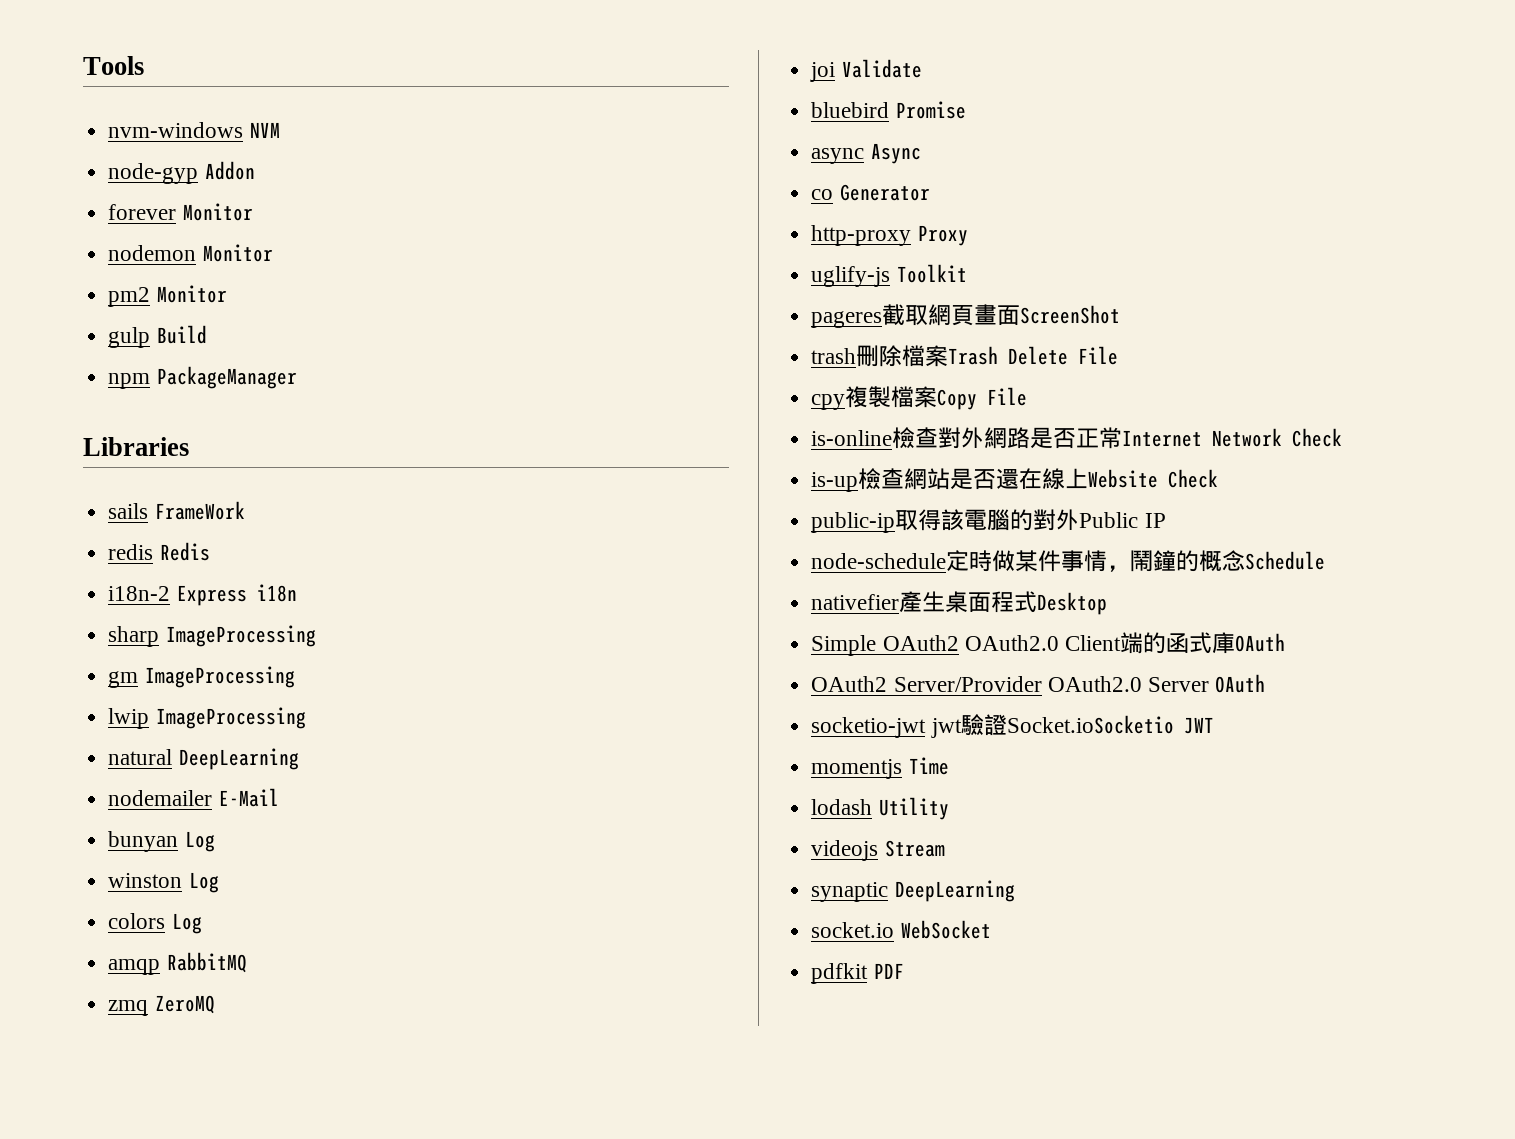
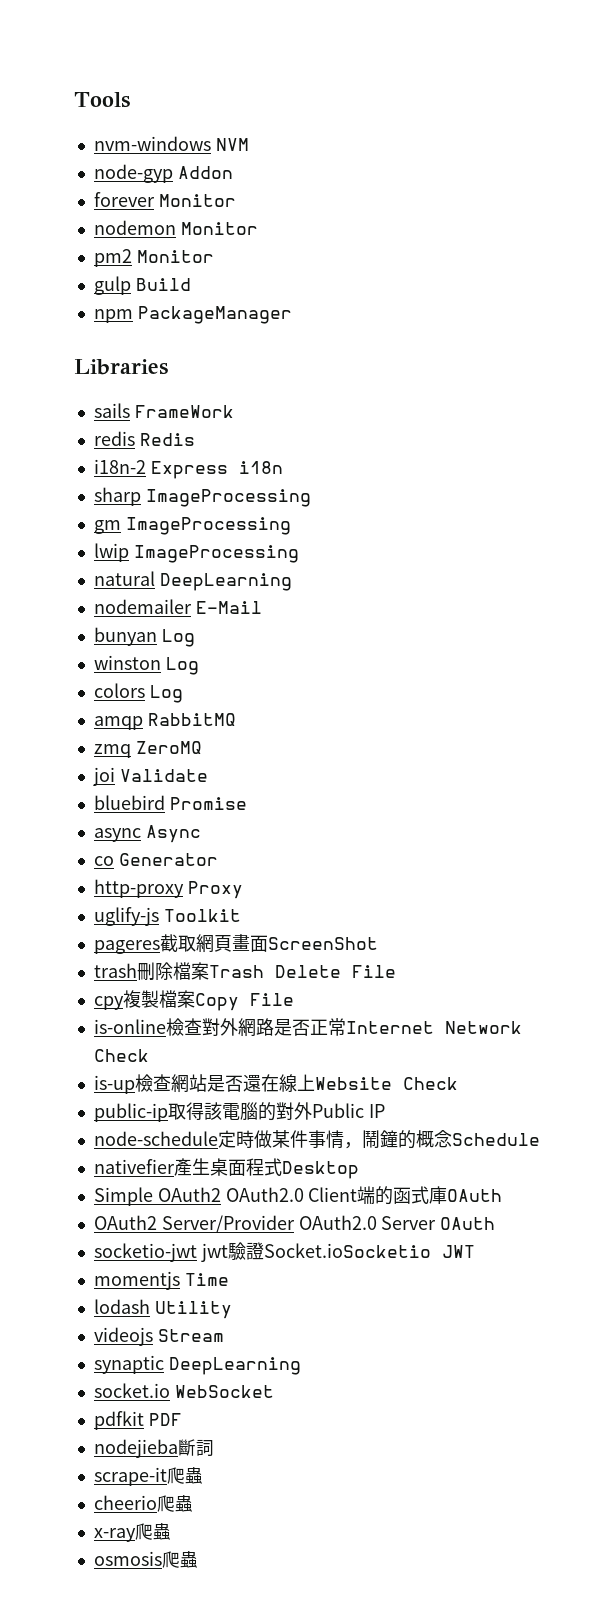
+ nodejieba斷詞
+ scrape-it爬蟲
+ cheerio爬蟲
+ x-ray爬蟲
+ osmosis爬蟲

